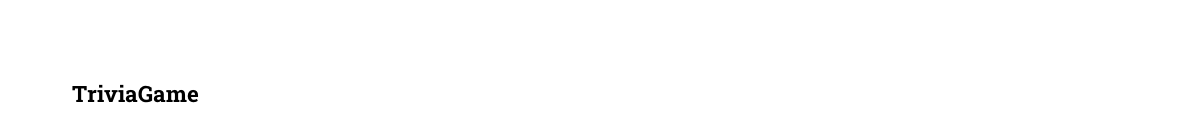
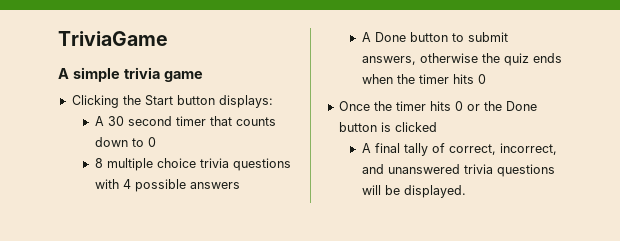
+ A simple trivia game
+ Clicking the Start button displays:
+ A 30 second timer that counts down to 0
+ 8 multiple choice trivia questions with 4 possible answers
+ A Done button to submit answers, otherwise the quiz ends when the timer hits 0
+ Once the timer hits 0 or the Done button is clicked
+ A final tally of correct, incorrect, and unanswered trivia questions will be displayed.

